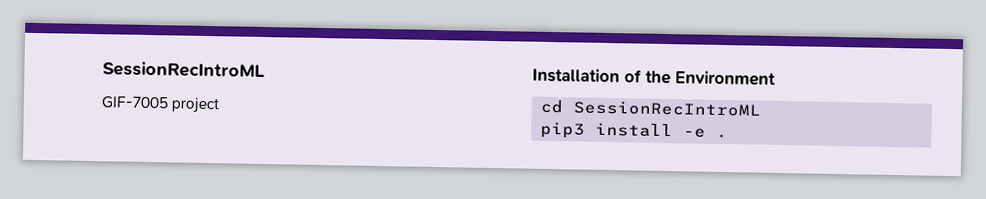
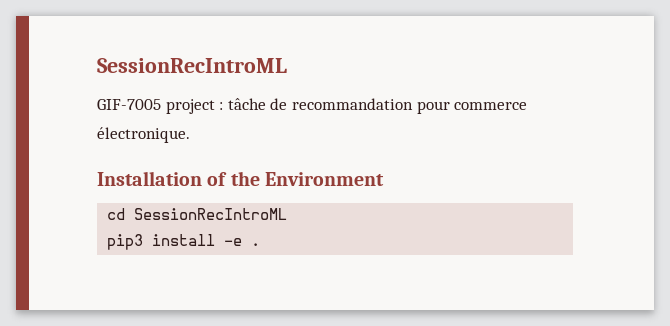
- GIF-7005 project
+ GIF-7005 project : tâche de recommandation pour commerce électronique.

